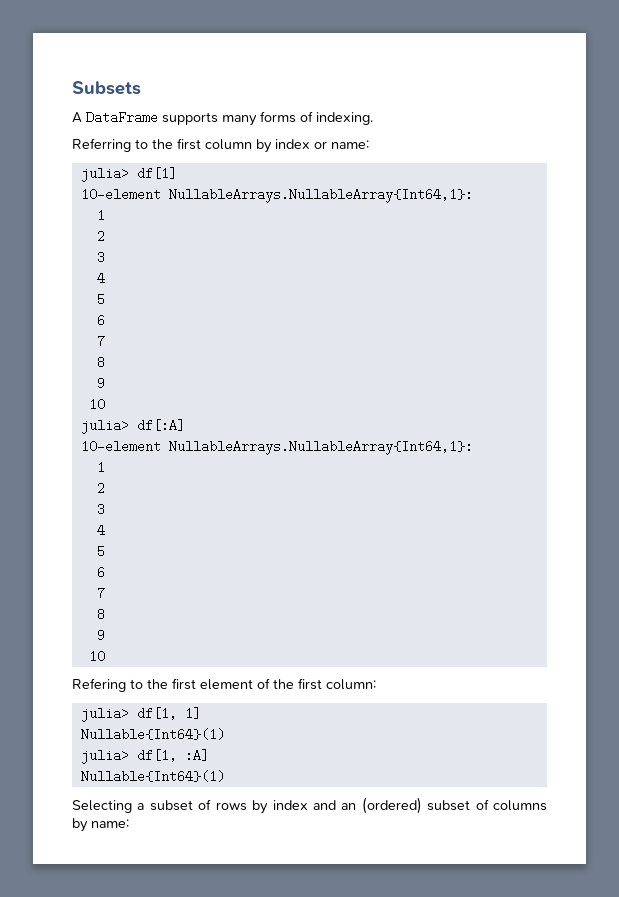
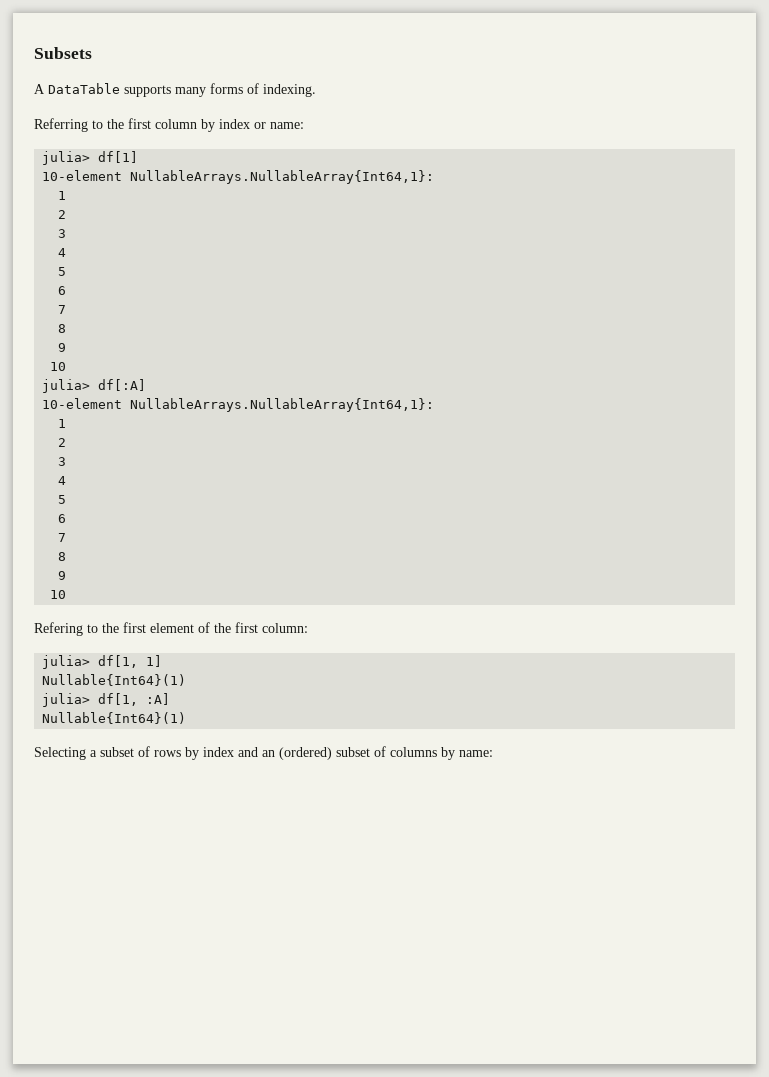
- A DataFrame supports many forms of indexing.
+ A DataTable supports many forms of indexing.

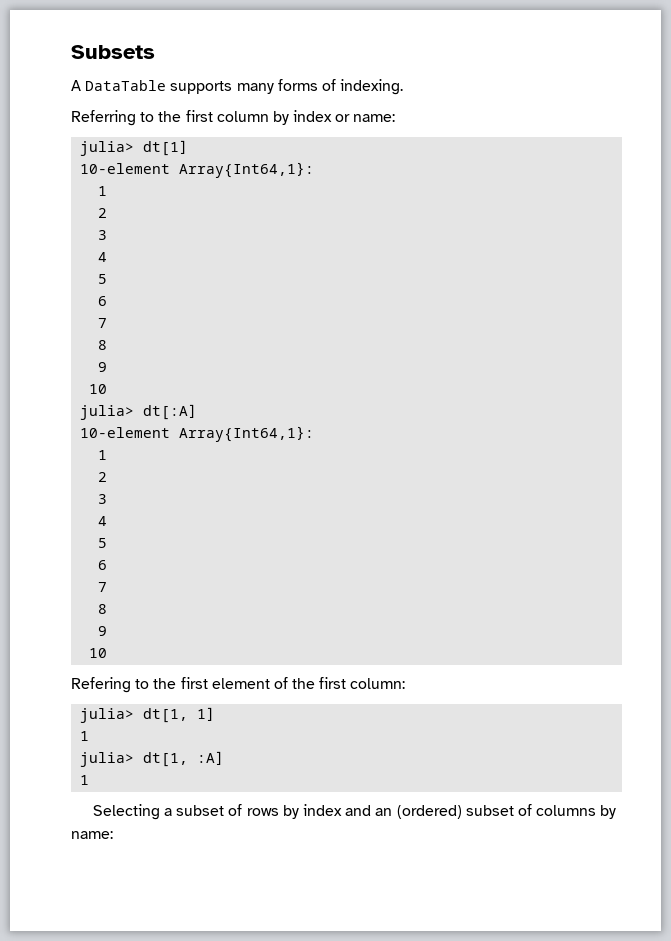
- julia> df[1]
- 10-element NullableArrays.NullableArray{Int64,1}:
+ julia> dt[1]
+ 10-element Array{Int64,1}:
- julia> df[:A]
- 10-element NullableArrays.NullableArray{Int64,1}:
+ julia> dt[:A]
+ 10-element Array{Int64,1}:
- julia> df[1, 1]
- Nullable{Int64}(1)
- julia> df[1, :A]
- Nullable{Int64}(1)
+ julia> dt[1, 1]
+ 1
+ julia> dt[1, :A]
+ 1

